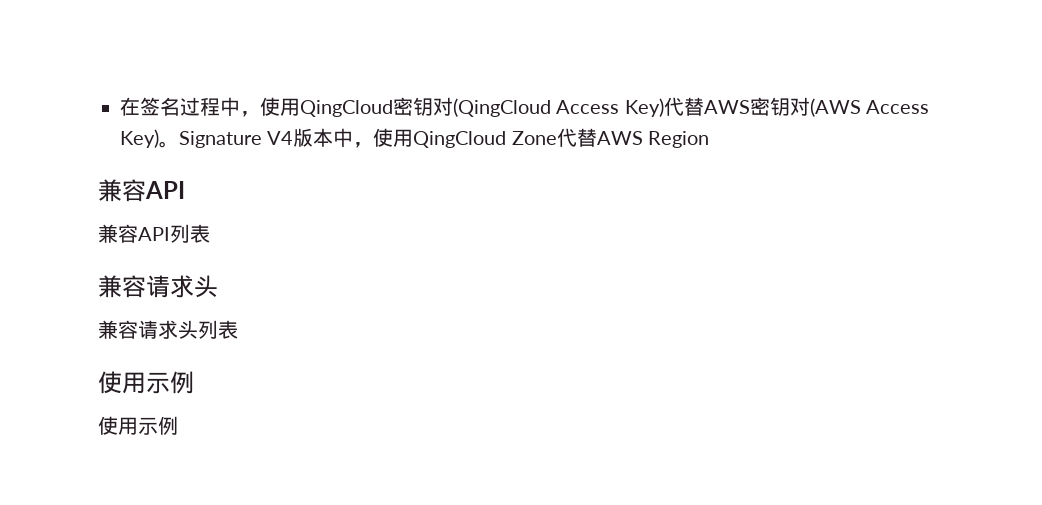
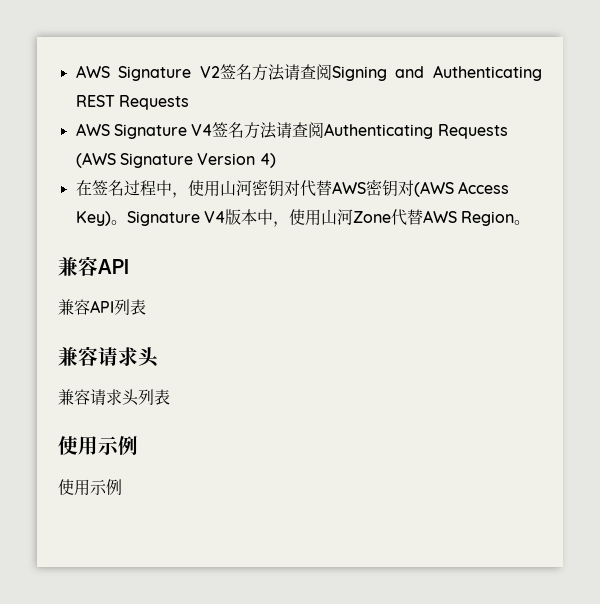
+ AWS Signature V2签名方法请查阅Signing and Authenticating REST Requests
+ AWS Signature V4签名方法请查阅Authenticating Requests (AWS Signature Version 4)
- 在签名过程中，使用QingCloud密钥对(QingCloud Access Key)代替AWS密钥对(AWS Access Key)。
+ 在签名过程中，使用山河密钥对代替AWS密钥对(AWS Access Key)。
- Signature V4版本中，使用QingCloud Zone代替AWS Region
+ Signature V4版本中，使用山河Zone代替AWS Region。

